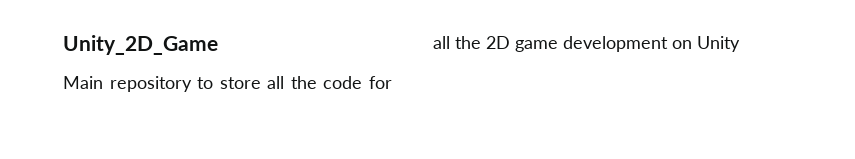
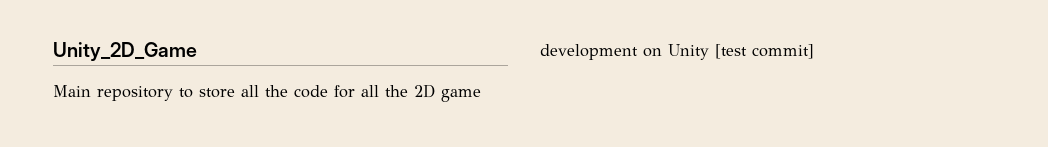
- Main repository to store all the code for all the 2D game development on Unity
+ Main repository to store all the code for all the 2D game development on Unity [test commit]

